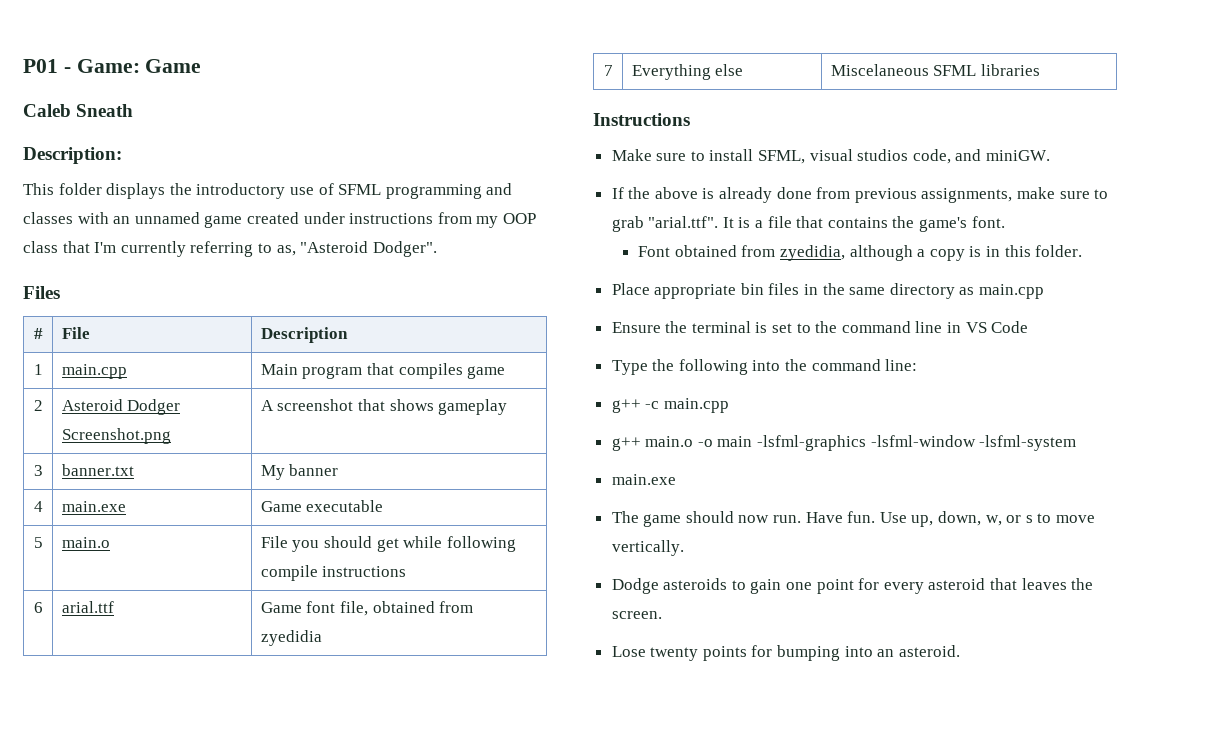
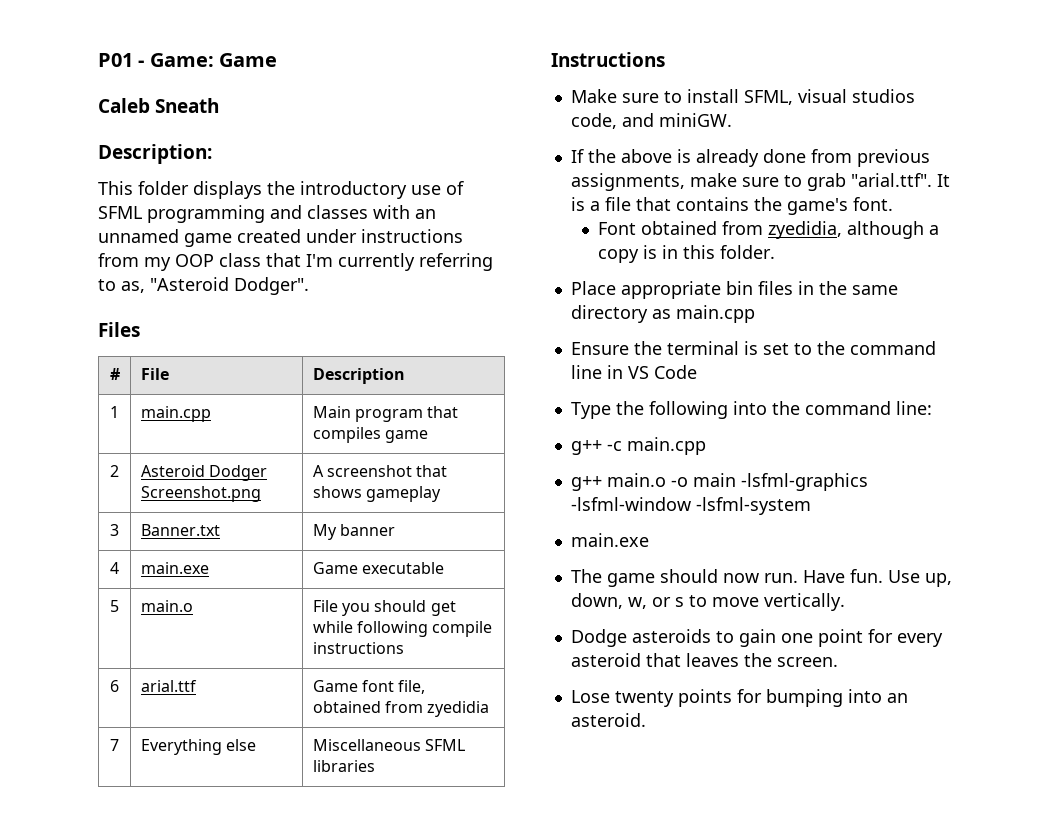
- 3 | banner.txt | My banner
+ 3 | Banner.txt | My banner
- 7 | Everything else | Miscelaneous SFML libraries
+ 7 | Everything else | Miscellaneous SFML libraries

